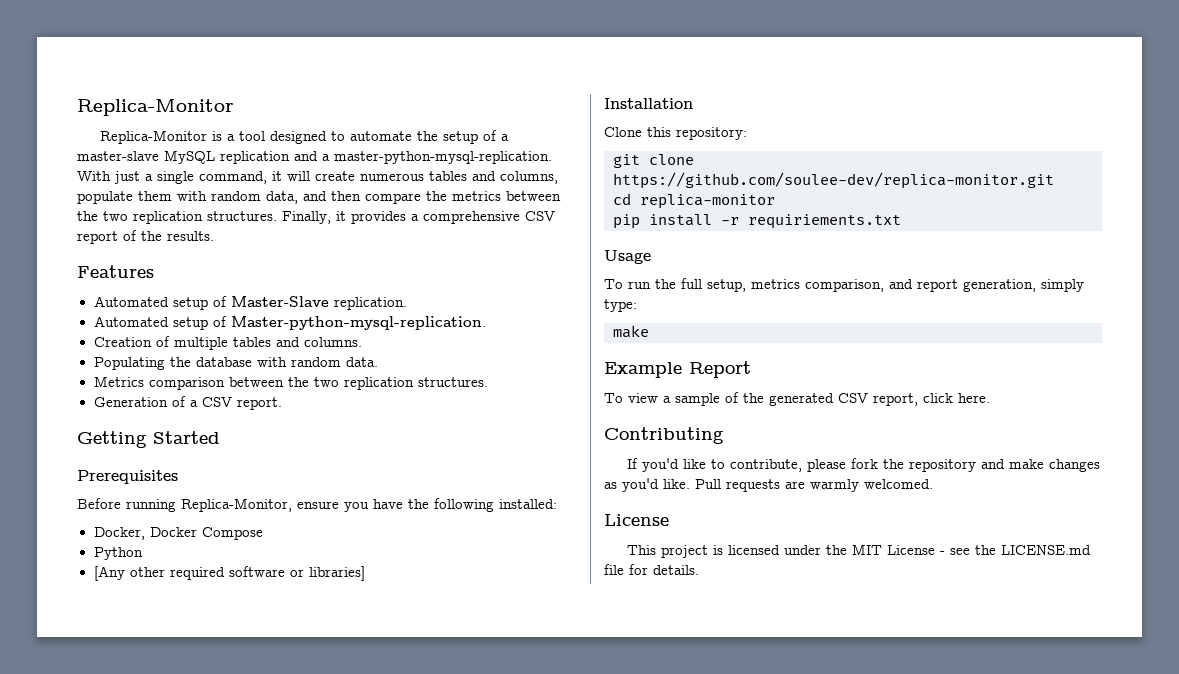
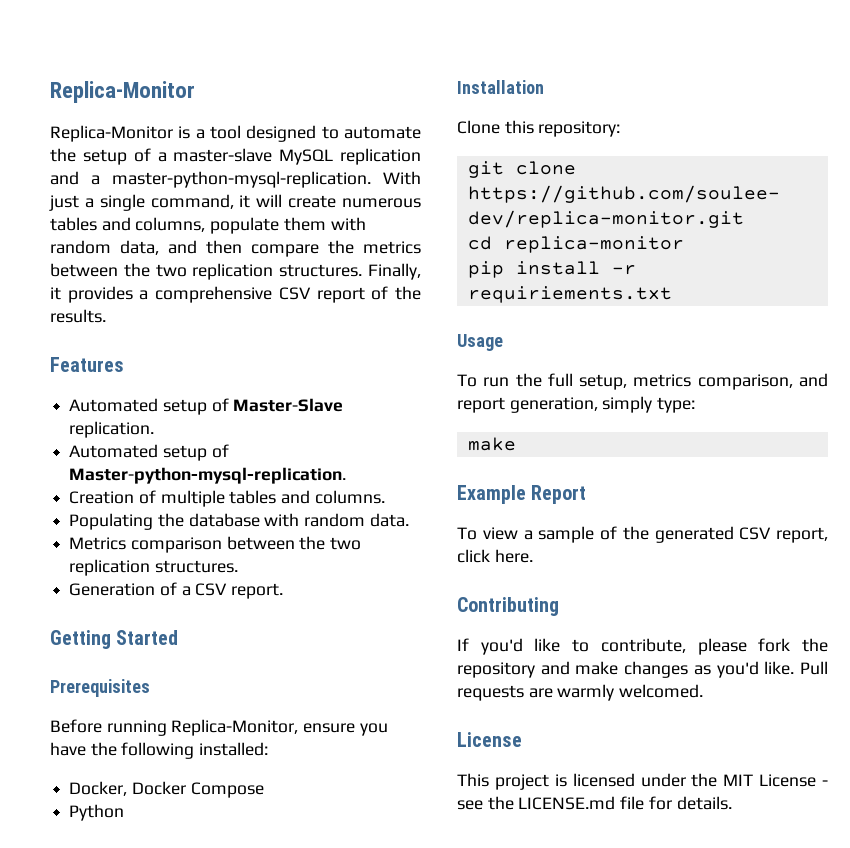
- [Any other required software or libraries]

